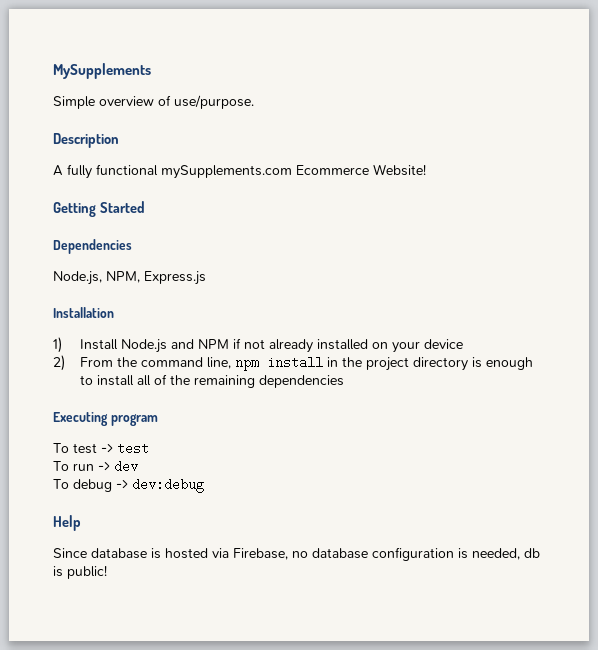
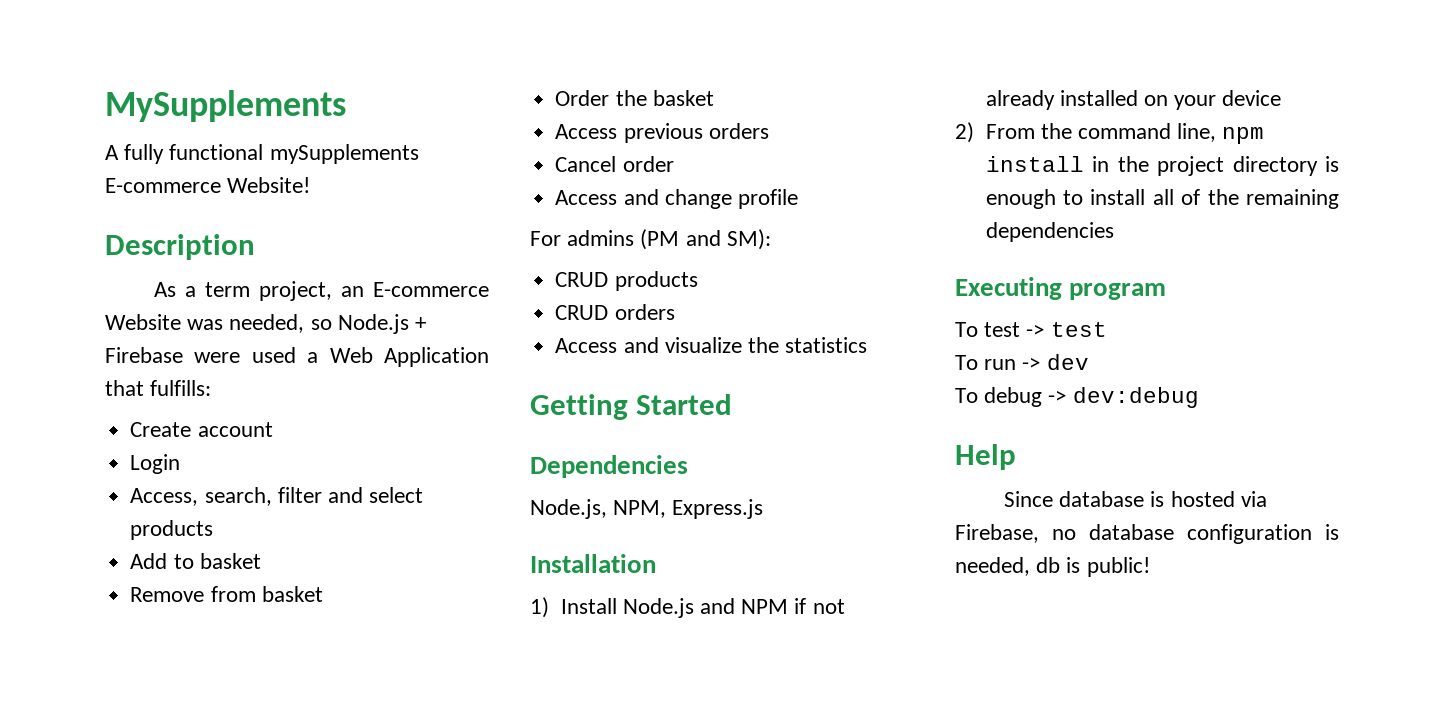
- Simple overview of use/purpose.
- Description
- A fully functional mySupplements.com Ecommerce Website!
+ A fully functional mySupplements E-commerce Website!
+ Description
+ As a term project, an E-commerce Website was needed, so Node.js + Firebase were used a Web Application that fulfills:
+ Create account
+ Login
+ Access, search, filter and select products
+ Add to basket
+ Remove from basket
+ Order the basket
+ Access previous orders
+ Cancel order
+ Access and change profile
+ For admins (PM and SM):
+ CRUD products
+ CRUD orders
+ Access and visualize the statistics

